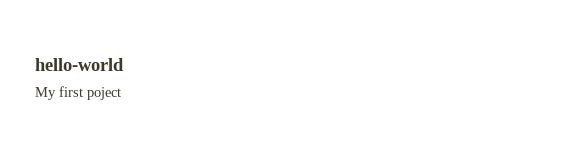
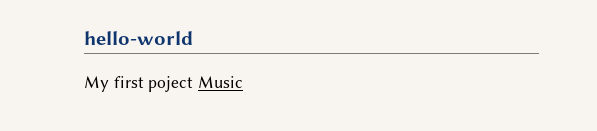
- My first poject
+ My first poject Music

